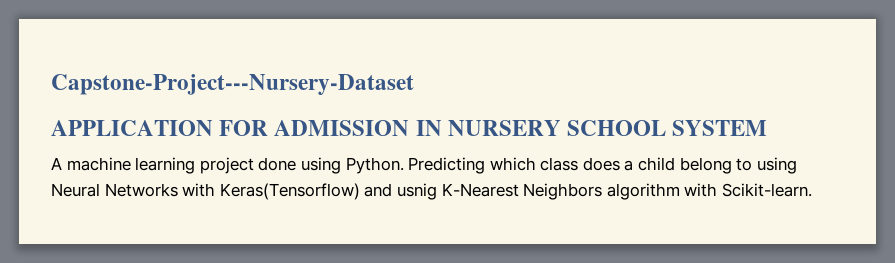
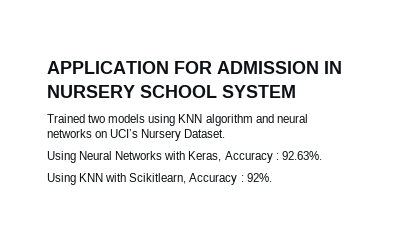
- Capstone-Project---Nursery-Dataset
- A machine learning project done using Python. Predicting which class does a child belong to using Neural Networks with Keras(Tensorflow) and usnig K-Nearest Neighbors algorithm with Scikit-learn.
+ Trained two models using KNN algorithm and neural networks on UCI’s Nursery Dataset.
+ Using Neural Networks with Keras, Accuracy : 92.63%.
+ Using KNN with Scikitlearn, Accuracy : 92%.

